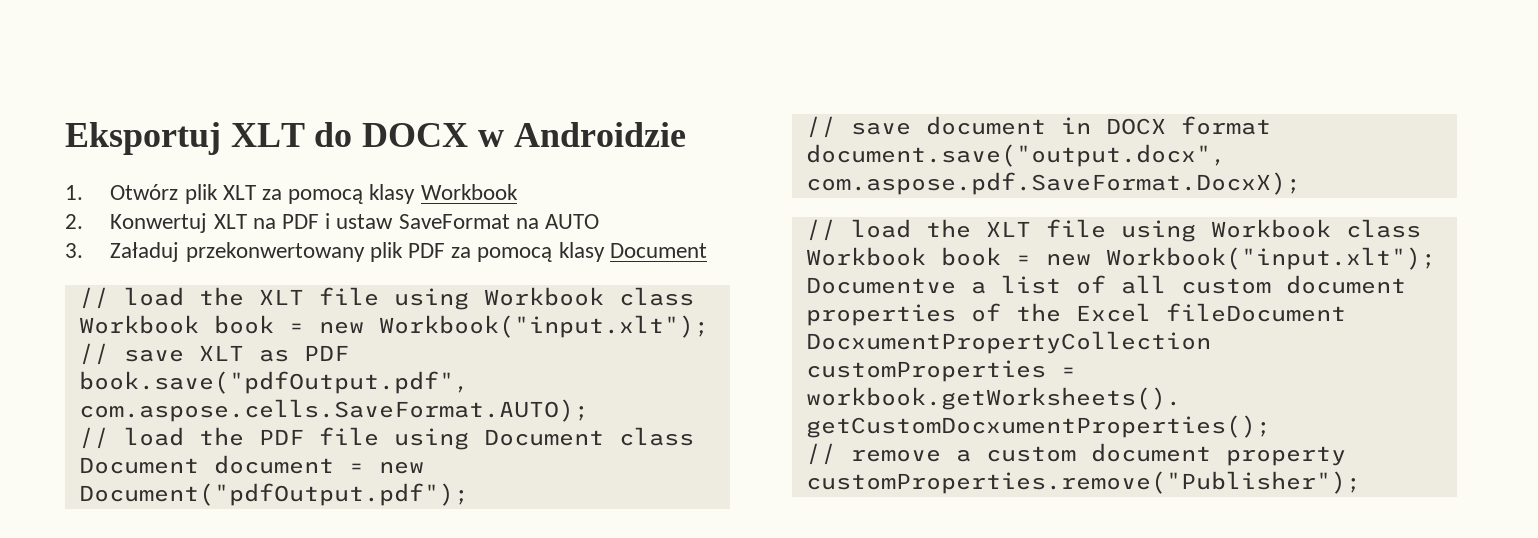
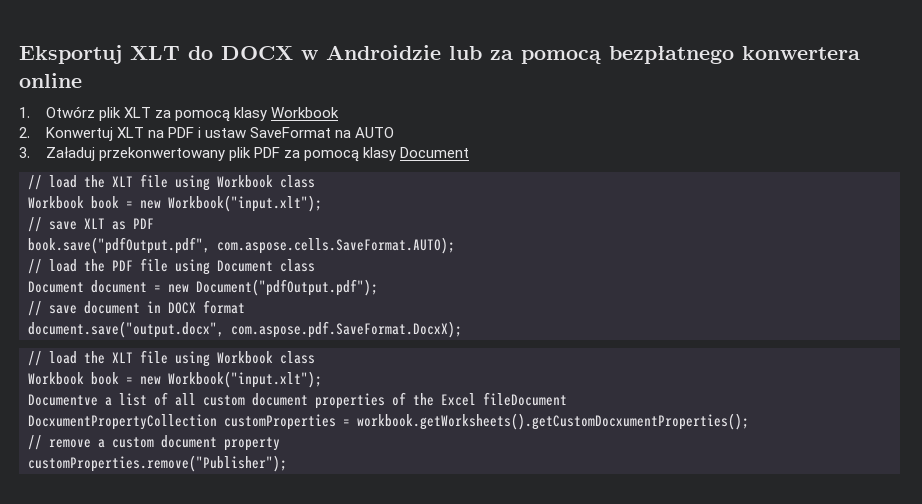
- Eksportuj XLT do DOCX w Androidzie
+ Eksportuj XLT do DOCX w Androidzie lub za pomocą bezpłatnego konwertera online

